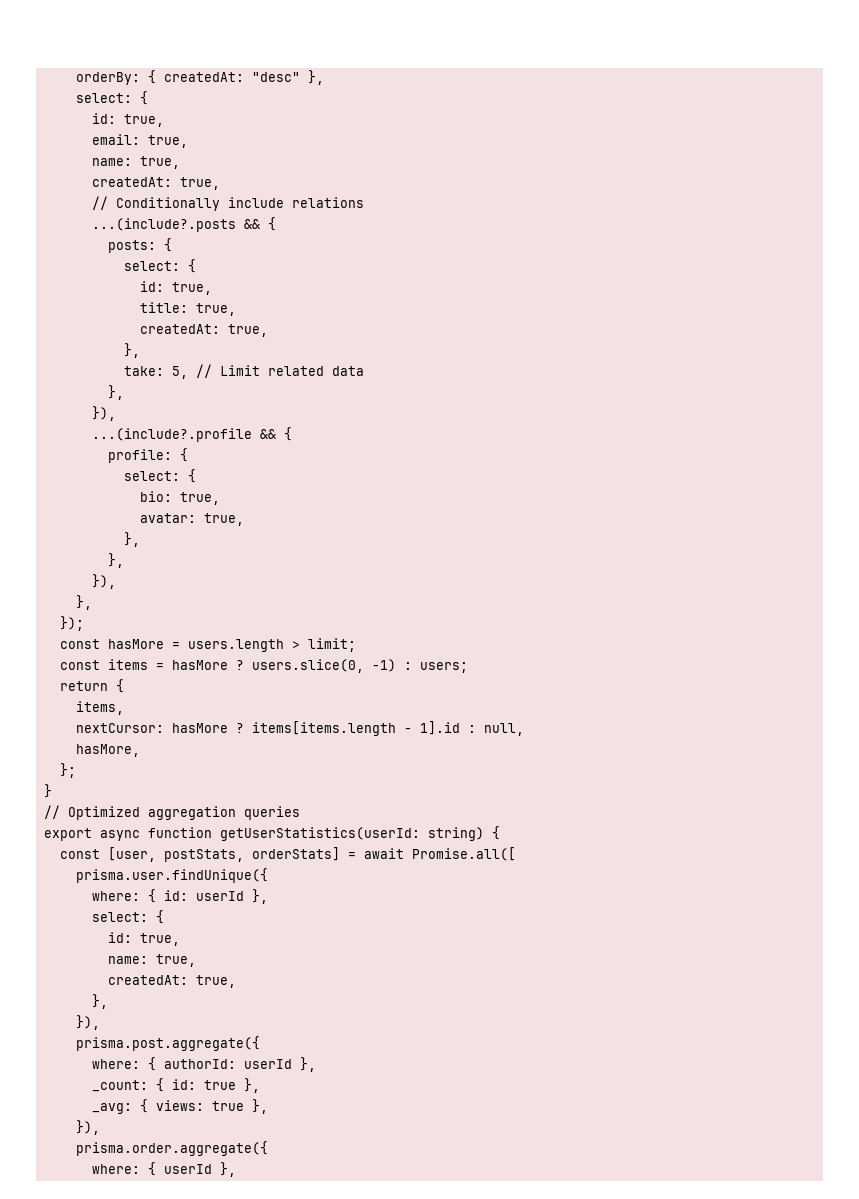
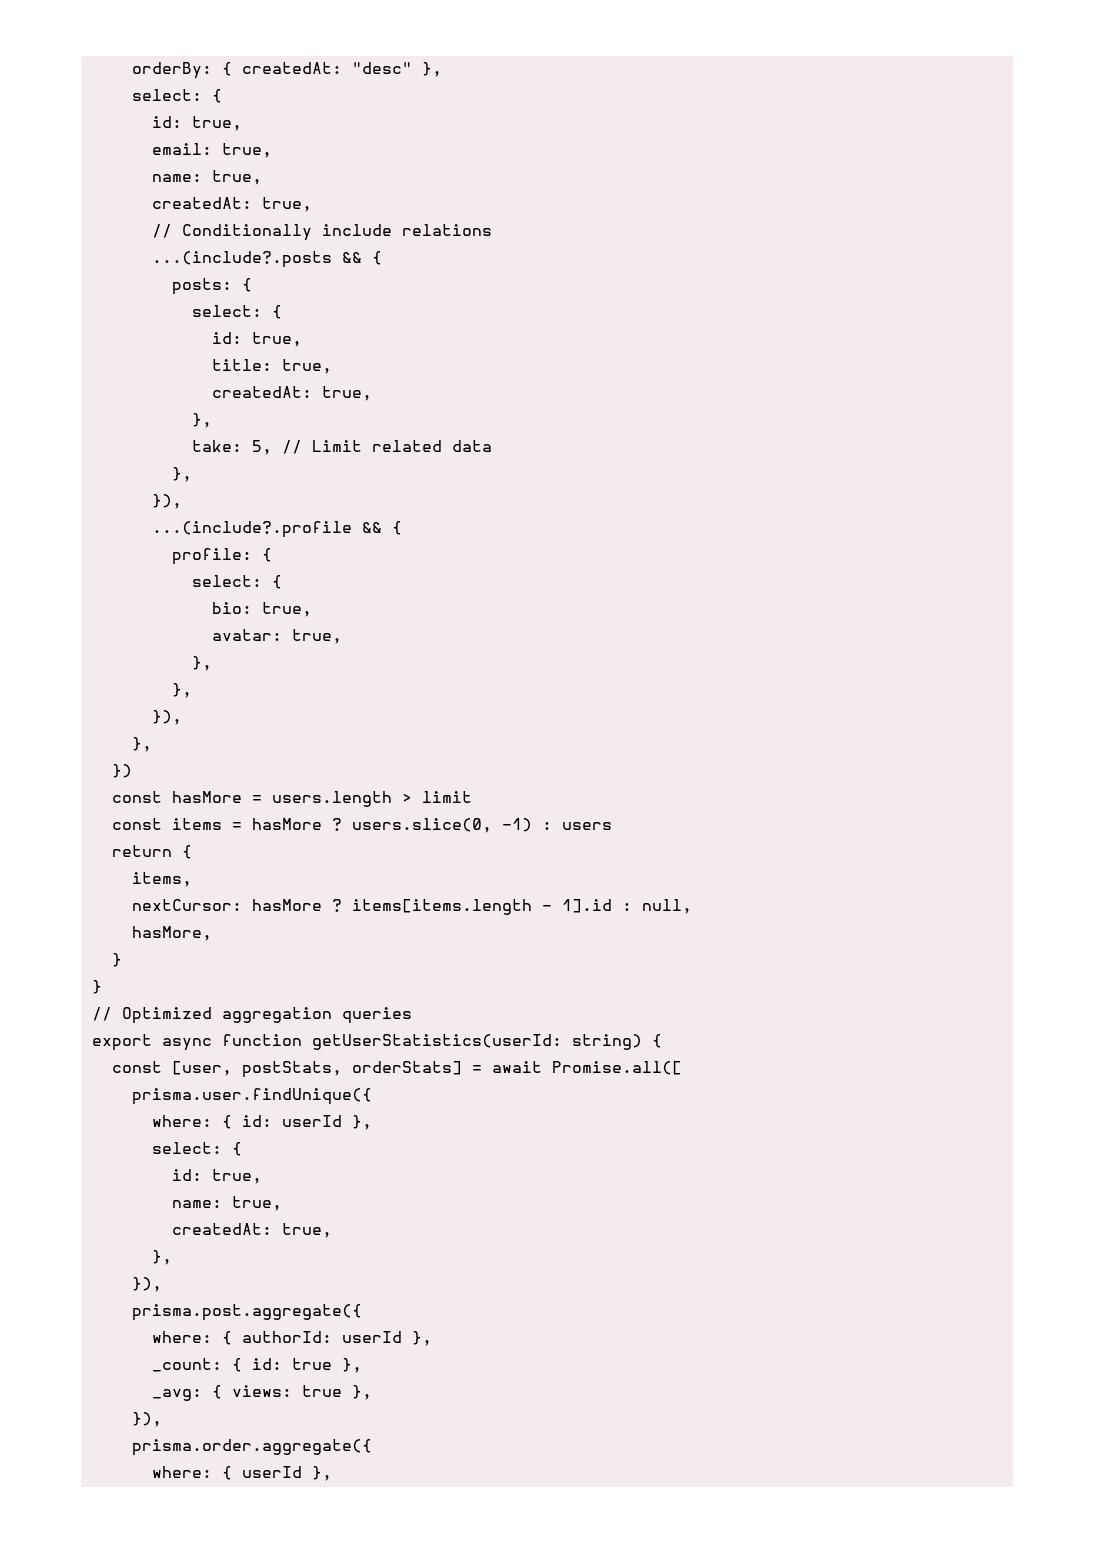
- });
+ })
- const hasMore = users.length > limit;
+ const hasMore = users.length > limit
- const items = hasMore ? users.slice(0, -1) : users;
+ const items = hasMore ? users.slice(0, -1) : users
  hasMore,
- };
+ }

